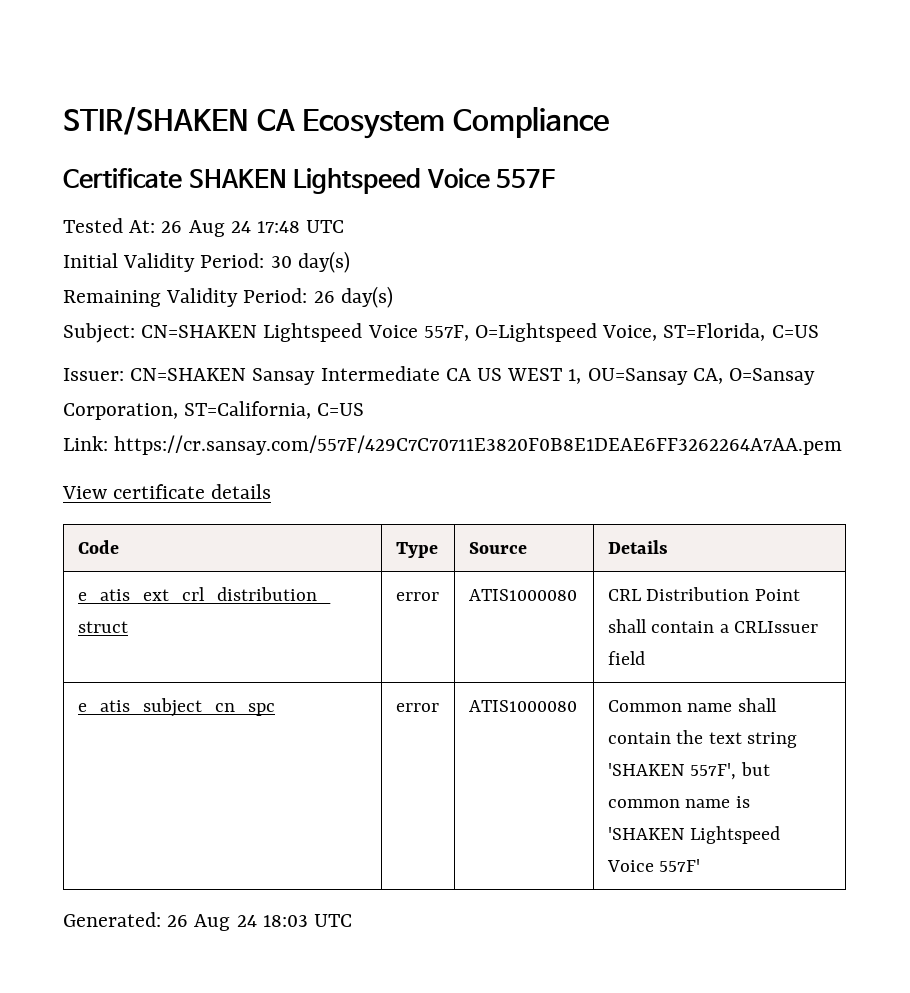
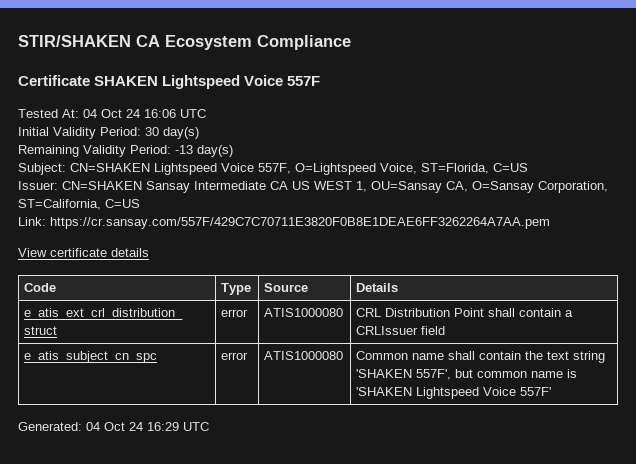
- Tested At: 26 Aug 24 17:48 UTC
+ Tested At: 04 Oct 24 16:06 UTC
- Remaining Validity Period: 26 day(s)
+ Remaining Validity Period: -13 day(s)
- Generated: 26 Aug 24 18:03 UTC
+ Generated: 04 Oct 24 16:29 UTC

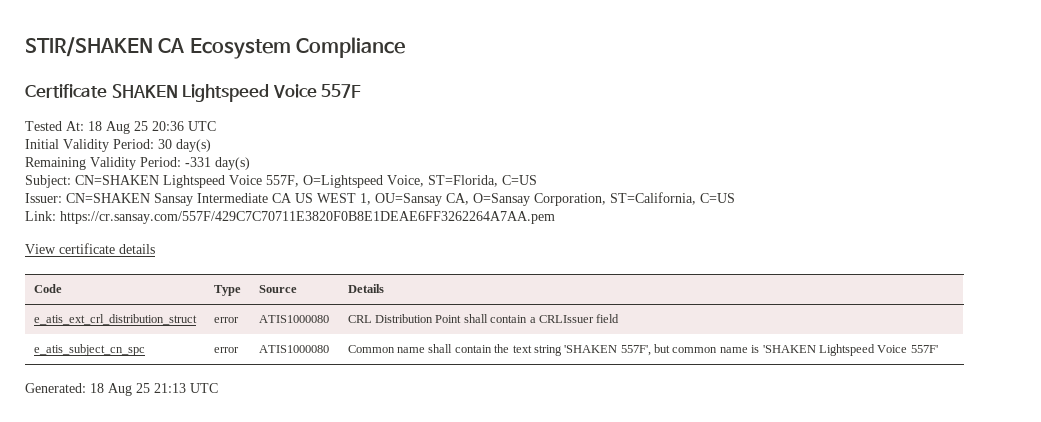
- Tested At: 04 Oct 24 16:06 UTC
+ Tested At: 18 Aug 25 20:36 UTC
- Remaining Validity Period: -13 day(s)
+ Remaining Validity Period: -331 day(s)
- Generated: 04 Oct 24 16:29 UTC
+ Generated: 18 Aug 25 21:13 UTC

